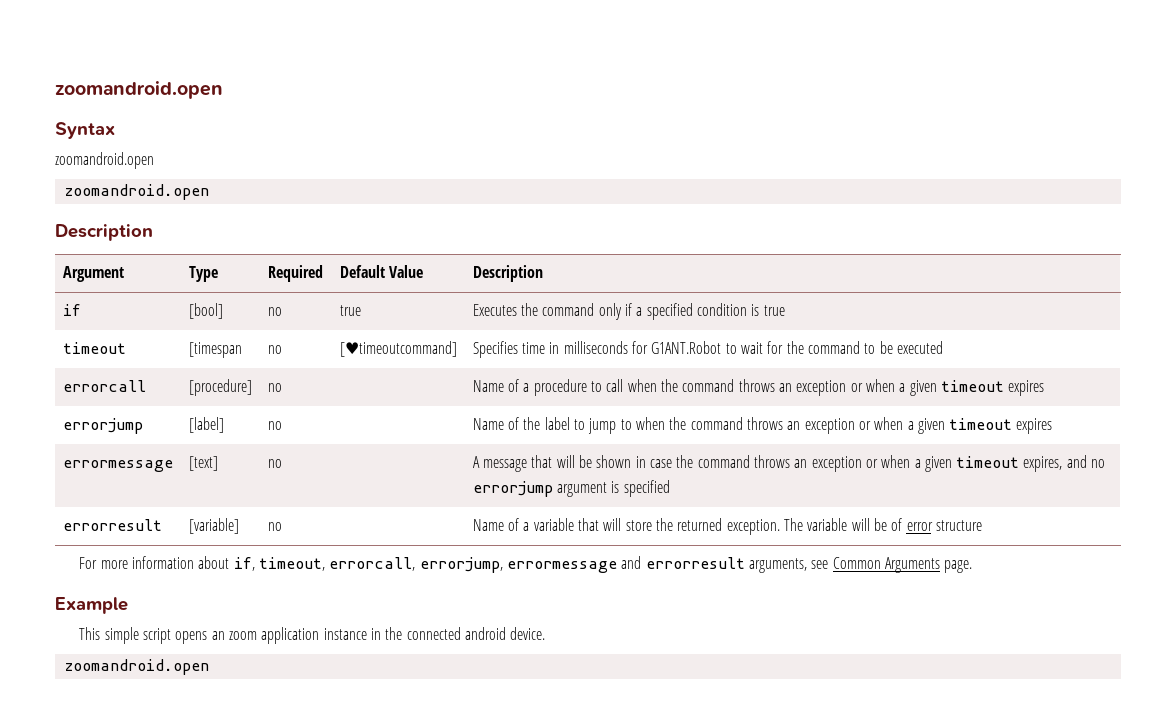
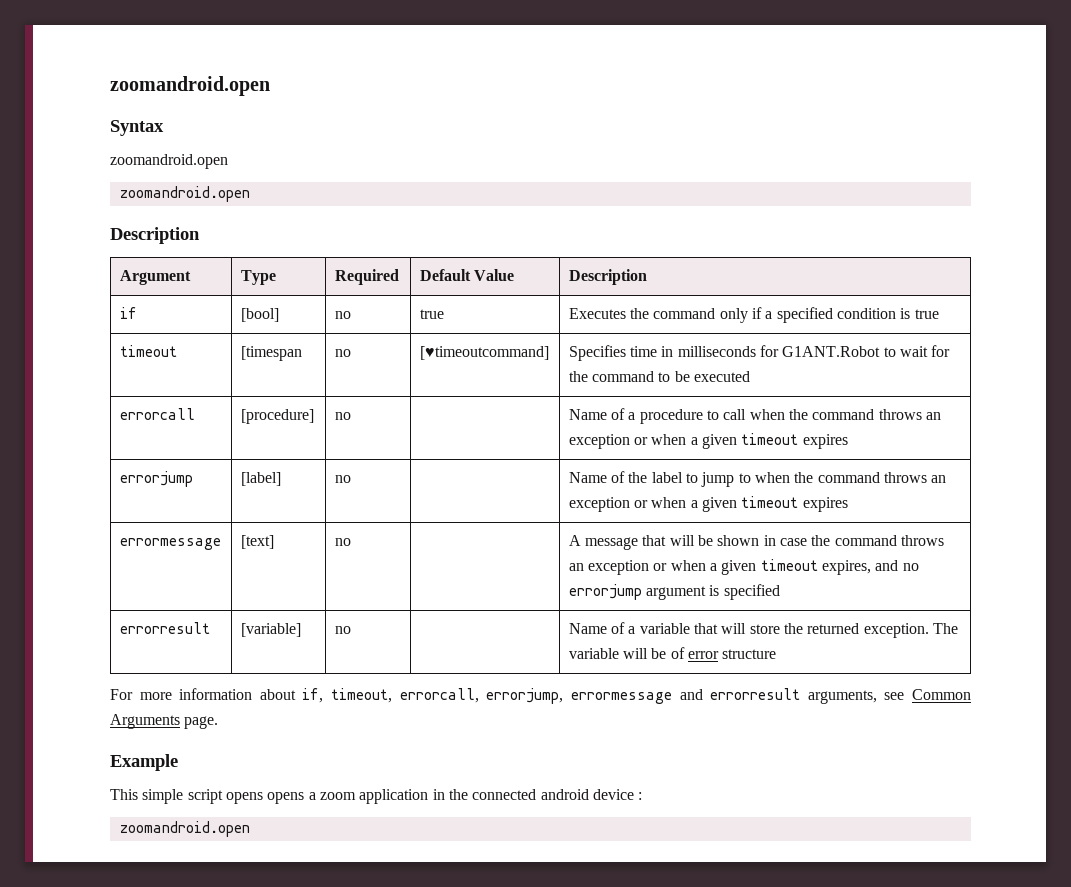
- This simple script opens an zoom application instance in the connected android device.
+ This simple script opens opens a zoom application in the connected android device :

